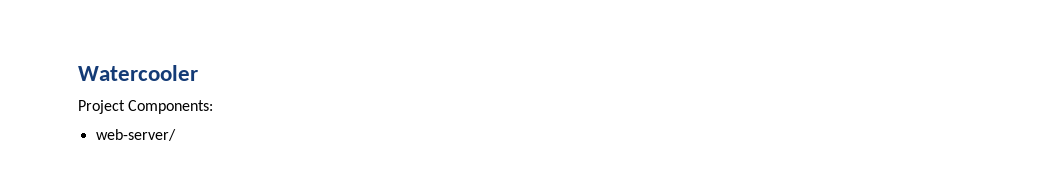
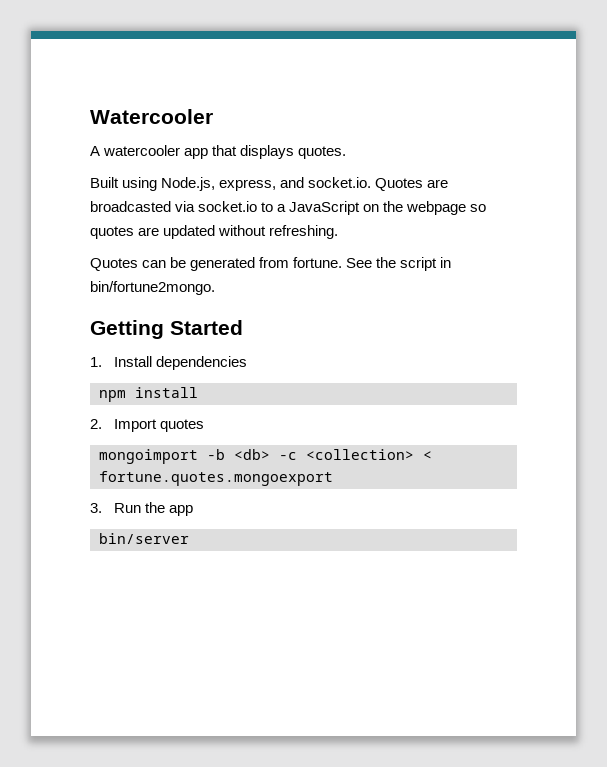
- Project Components:
- web-server/
+ A watercooler app that displays quotes.
+ Built using Node.js, express, and socket.io. Quotes are broadcasted via socket.io to a JavaScript on the webpage so quotes are updated without refreshing.
+ Quotes can be generated from fortune. See the script in bin/fortune2mongo.
+ Getting Started
+ 1. Install dependencies
+ npm install
+ 2. Import quotes
+ mongoimport -b <db> -c <collection> < fortune.quotes.mongoexport
+ 3. Run the app
+ bin/server

